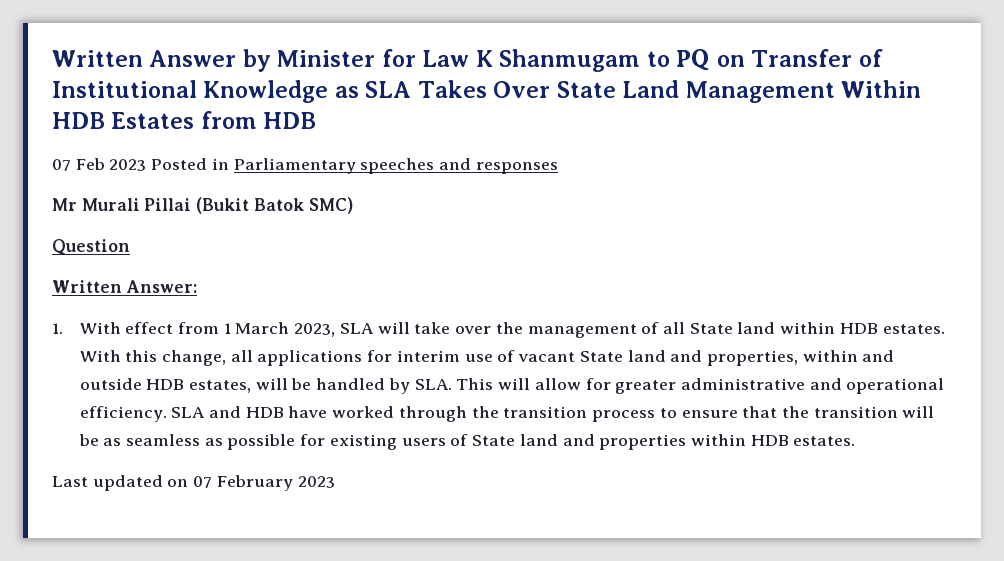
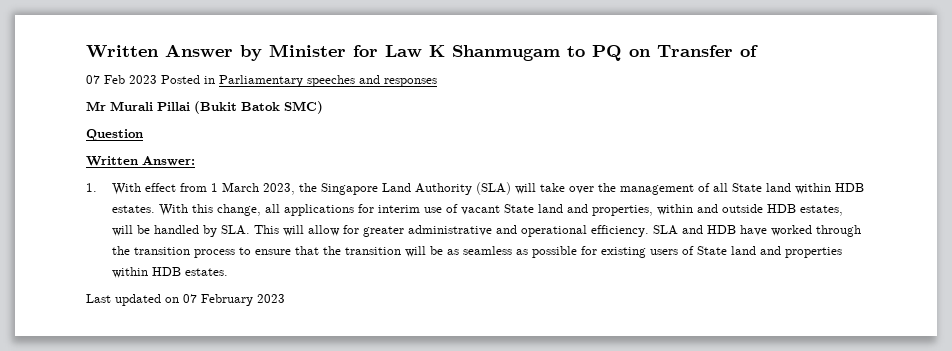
- Written Answer by Minister for Law K Shanmugam to PQ on Transfer of Institutional Knowledge as SLA Takes Over State Land Management Within HDB Estates from HDB
+ Written Answer by Minister for Law K Shanmugam to PQ on Transfer of
- 1. With effect from 1 March 2023, SLA will take over the management of all State land within HDB estates.
+ 1. With effect from 1 March 2023, the Singapore Land Authority (SLA) will take over the management of all State land within HDB estates.

